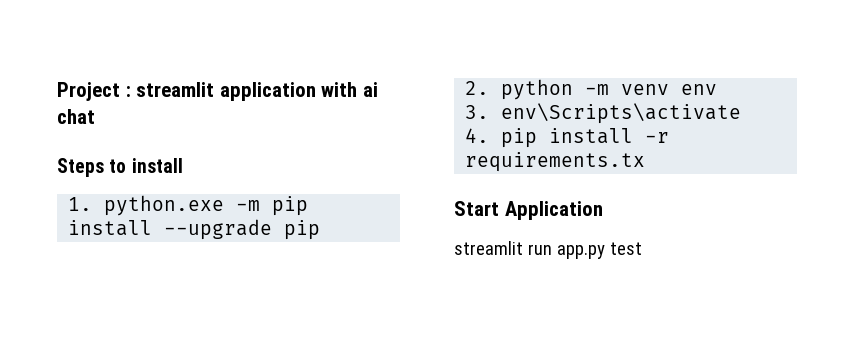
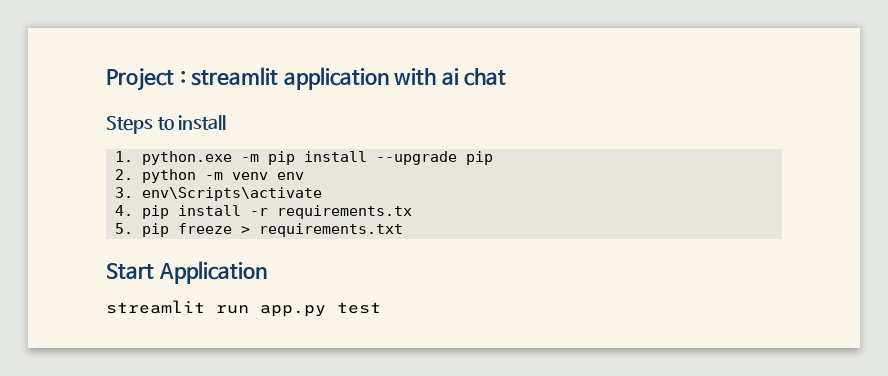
+ 5. pip freeze > requirements.txt

